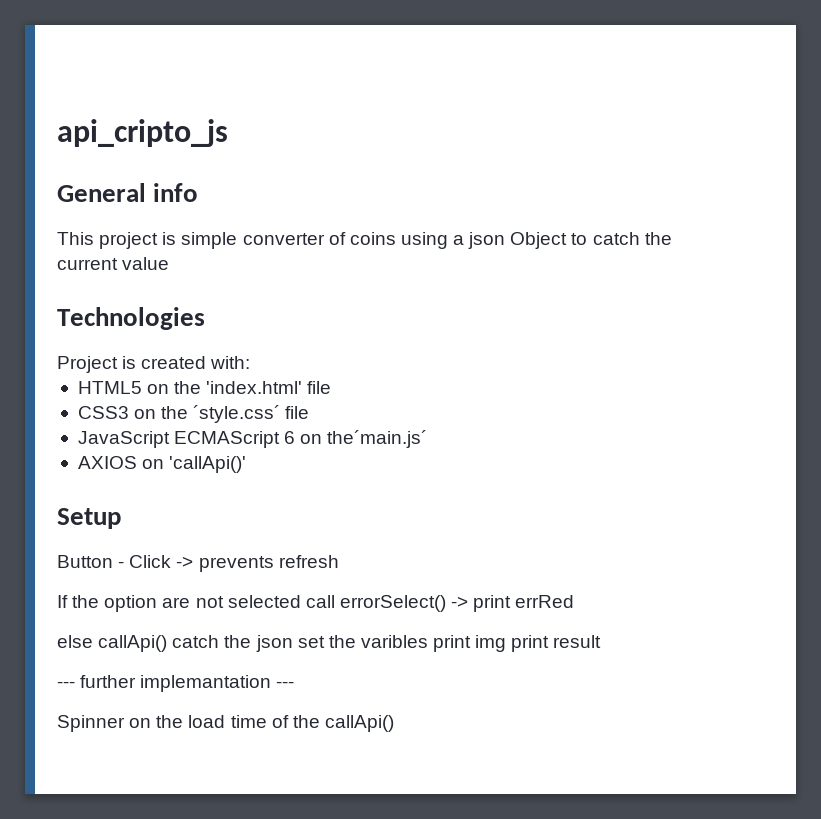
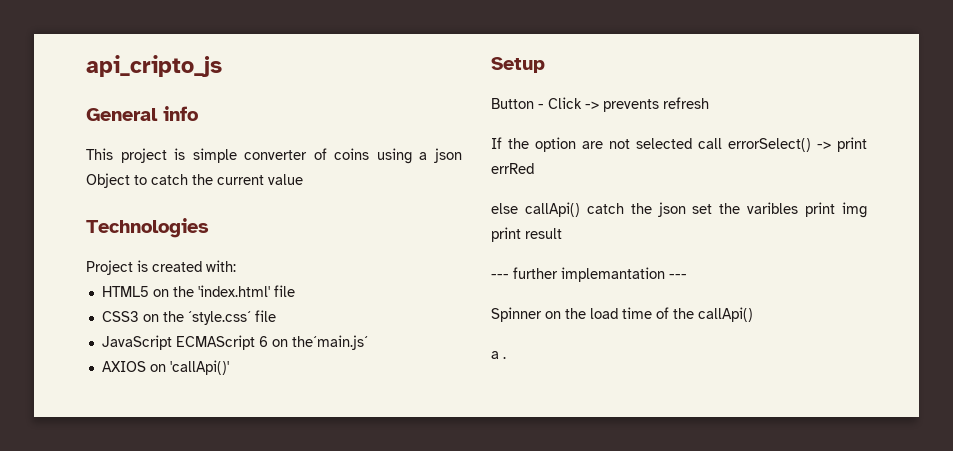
+ a .

